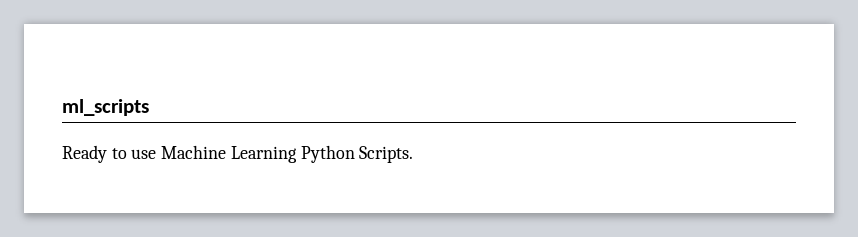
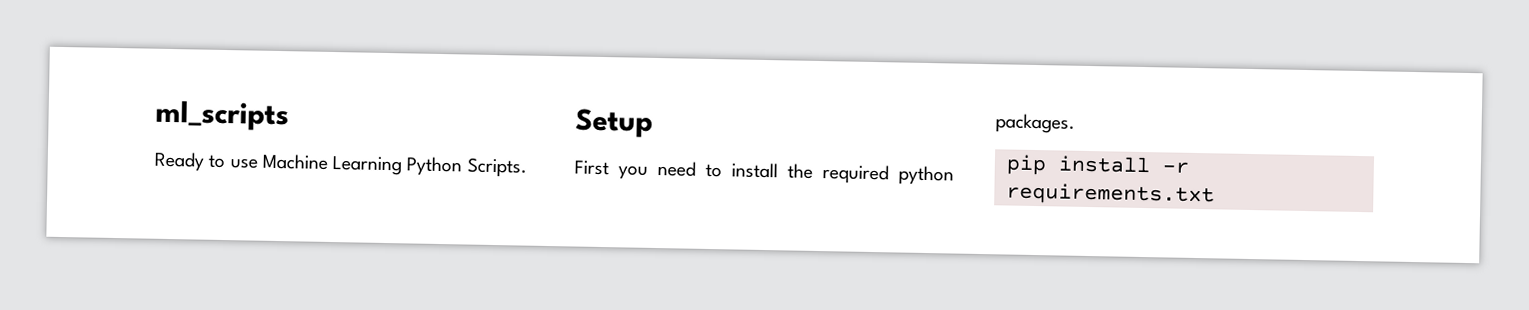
+ Setup
+ First you need to install the required python packages.
+ pip install -r requirements.txt

